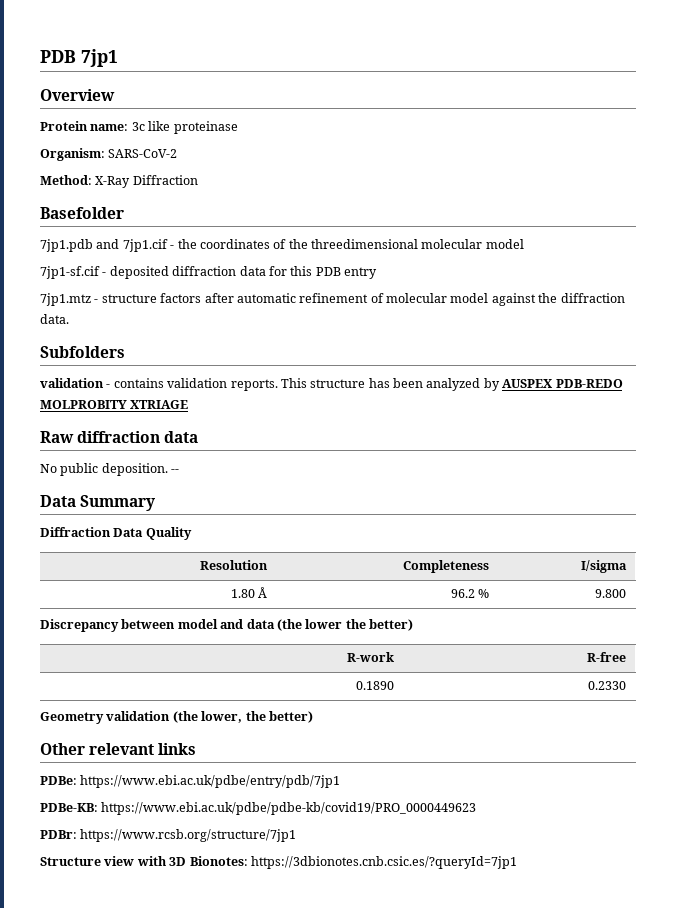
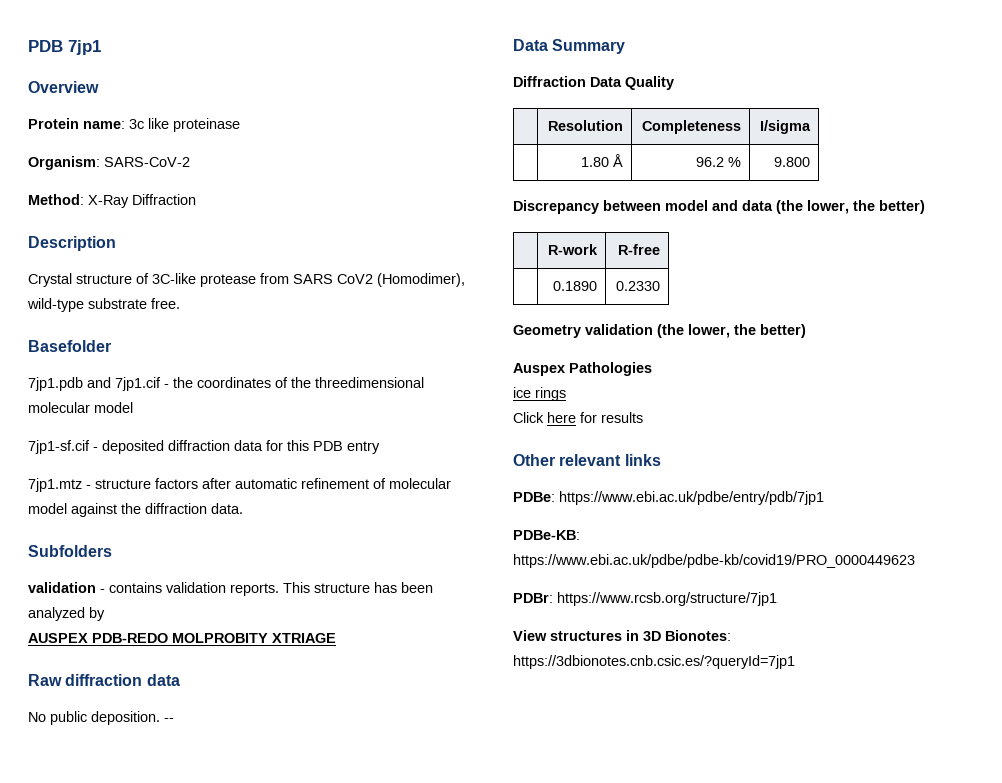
+ Description
+ Crystal structure of 3C-like protease from SARS CoV2 (Homodimer), wild-type substrate free.
- This structure has been analyzed by AUSPEX PDB-REDO MOLPROBITY XTRIAGE
+ This structure has been analyzed by
+ AUSPEX PDB-REDO MOLPROBITY XTRIAGE
- Discrepancy between model and data (the lower the better)
+ Discrepancy between model and data (the lower, the better)
+ Auspex Pathologies
+ ice rings
+ Click here for results
- Structure view with 3D Bionotes: https://3dbionotes.cnb.csic.es/?queryId=7jp1
+ View structures in 3D Bionotes: https://3dbionotes.cnb.csic.es/?queryId=7jp1

